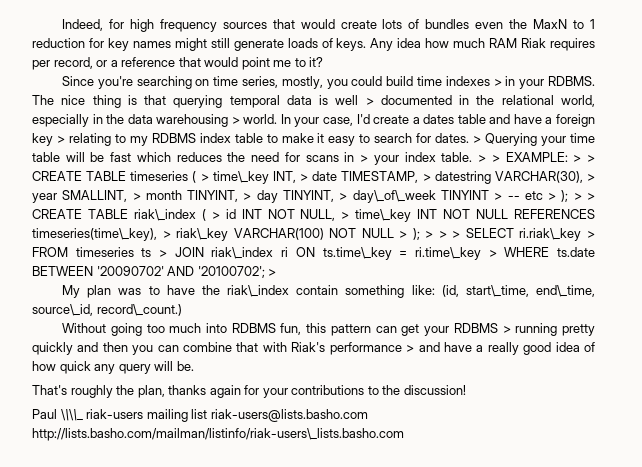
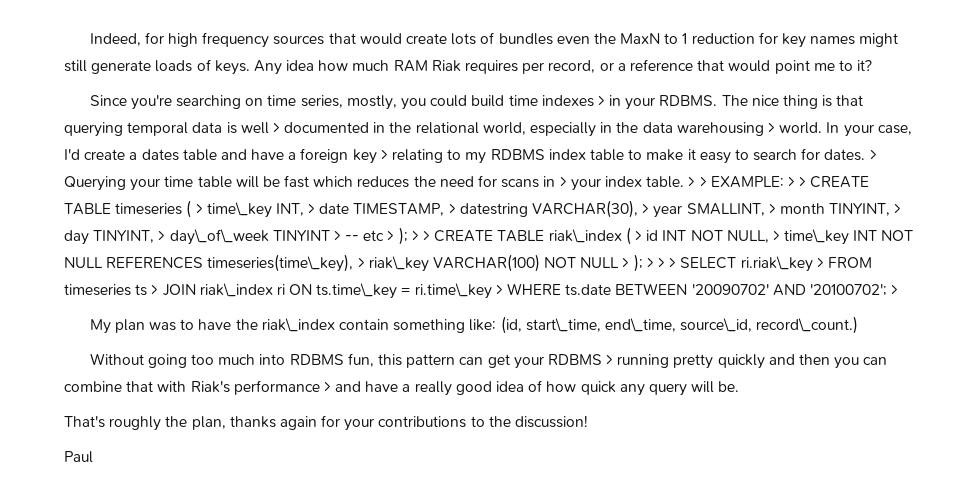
- Paul \\\\_ riak-users mailing list riak-users@lists.basho.com http://lists.basho.com/mailman/listinfo/riak-users\_lists.basho.com
+ Paul

